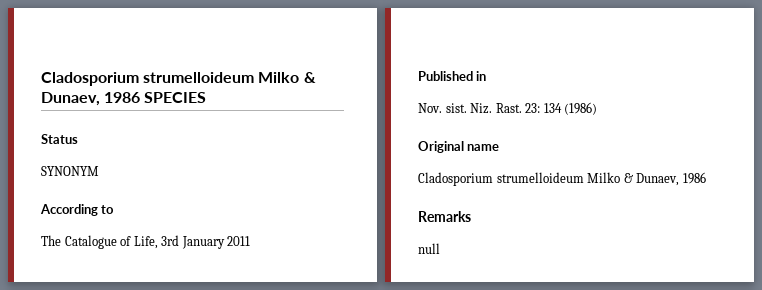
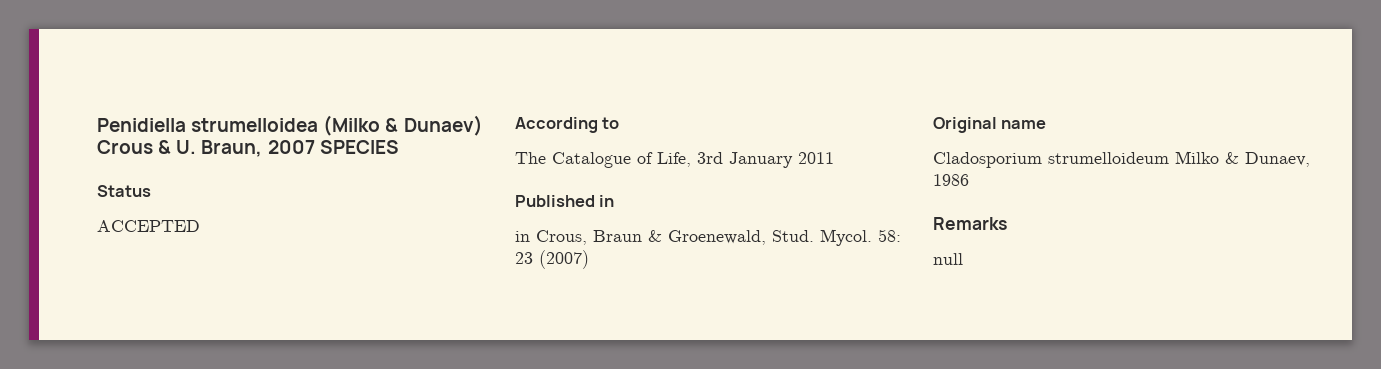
- Cladosporium strumelloideum Milko & Dunaev, 1986 SPECIES
+ Penidiella strumelloidea (Milko & Dunaev) Crous & U. Braun, 2007 SPECIES
- SYNONYM
+ ACCEPTED
- Nov. sist. Niz. Rast. 23: 134 (1986)
+ in Crous, Braun & Groenewald, Stud. Mycol. 58: 23 (2007)

